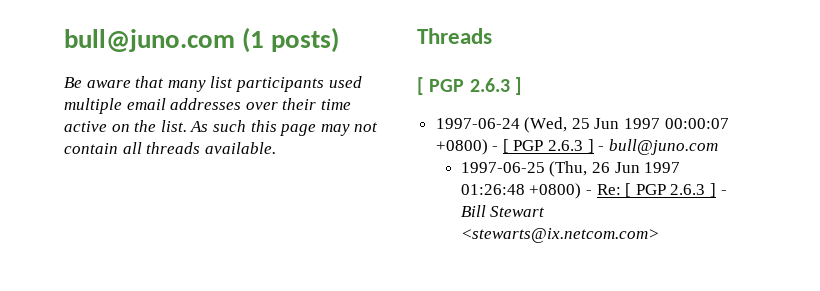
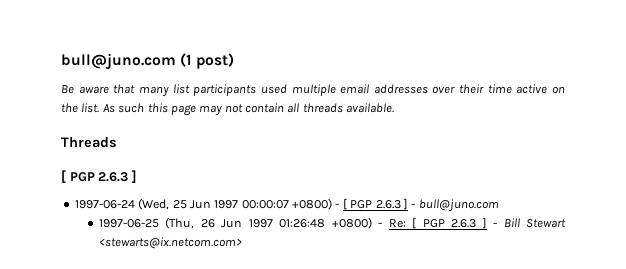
- bull@juno.com (1 posts)
+ bull@juno.com (1 post)

